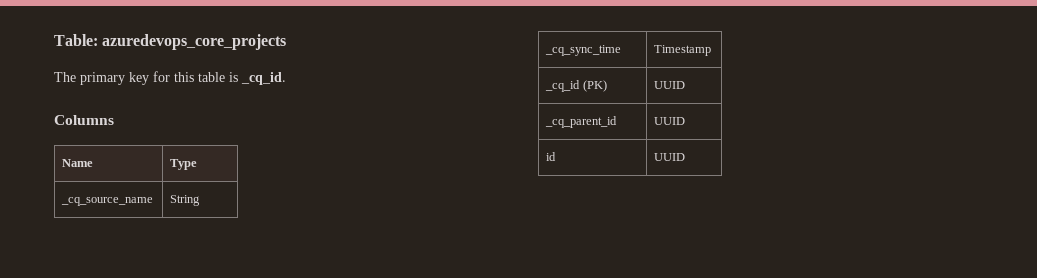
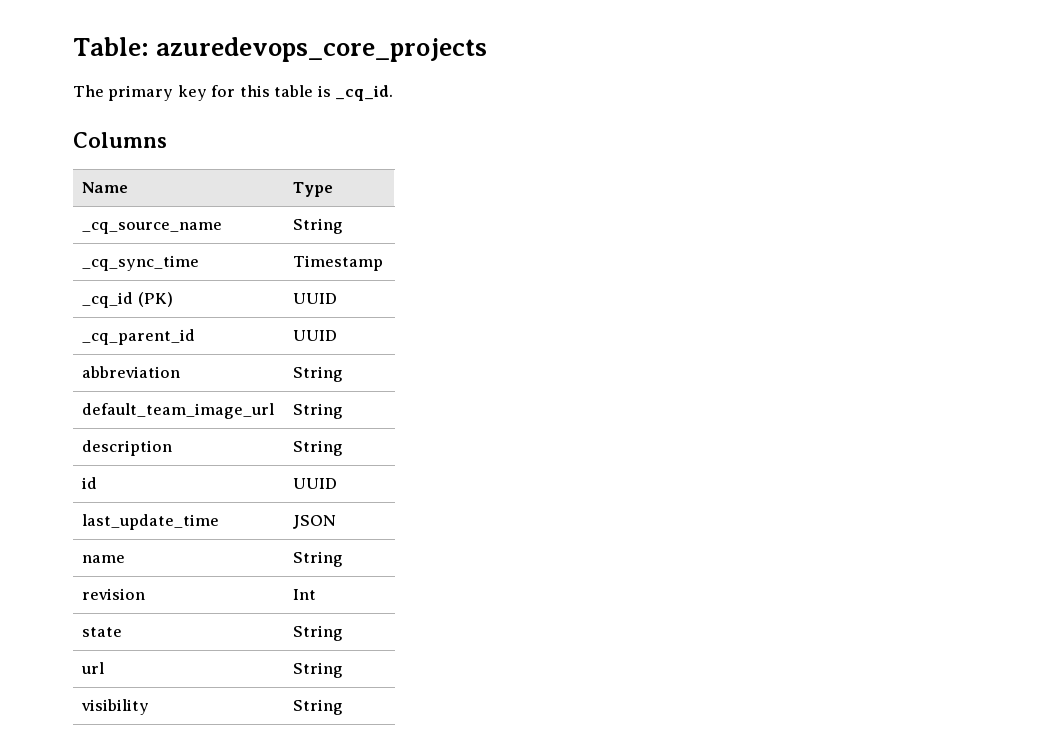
+ abbreviation | String
+ default_team_image_url | String
+ description | String
  id | UUID
+ last_update_time | JSON
+ name | String
+ revision | Int
+ state | String
+ url | String
+ visibility | String

